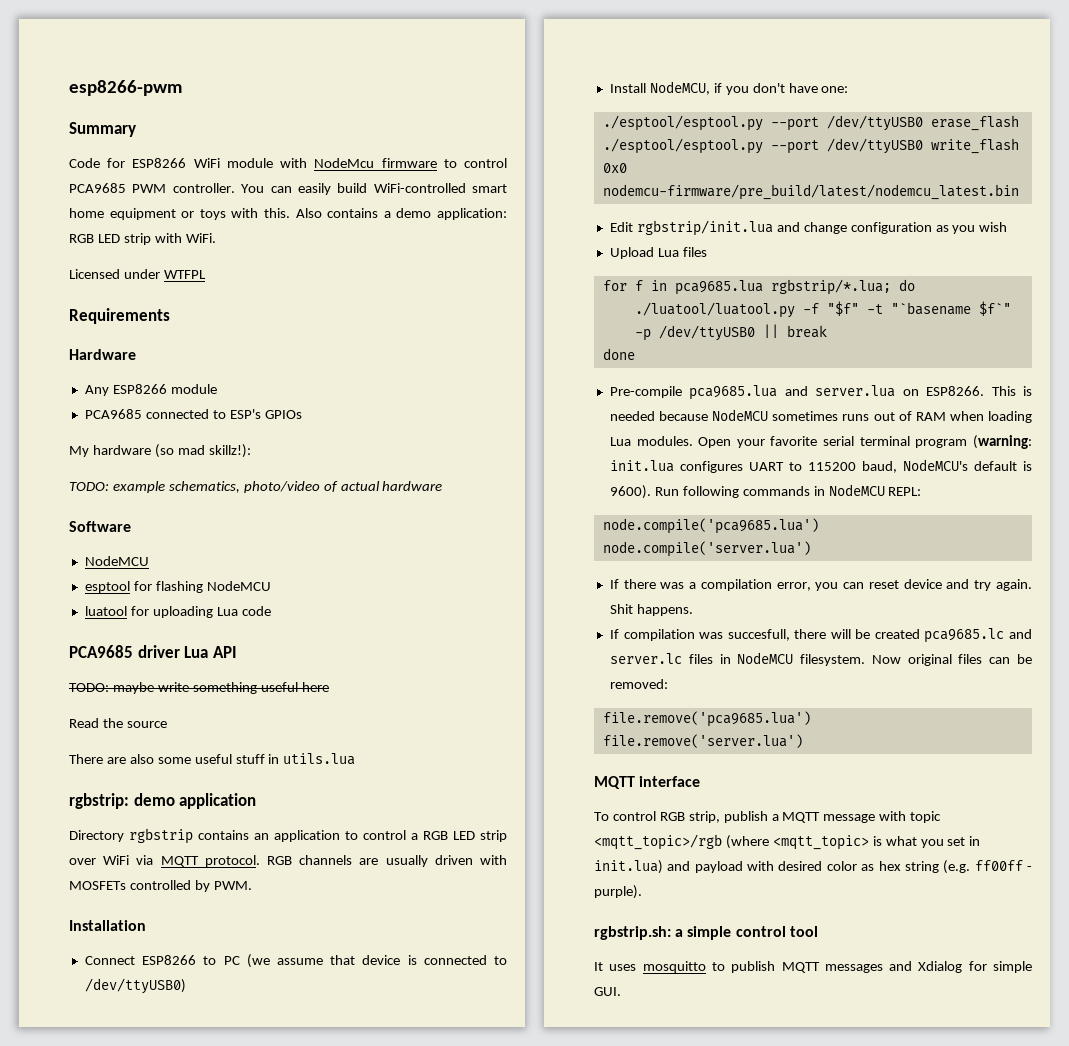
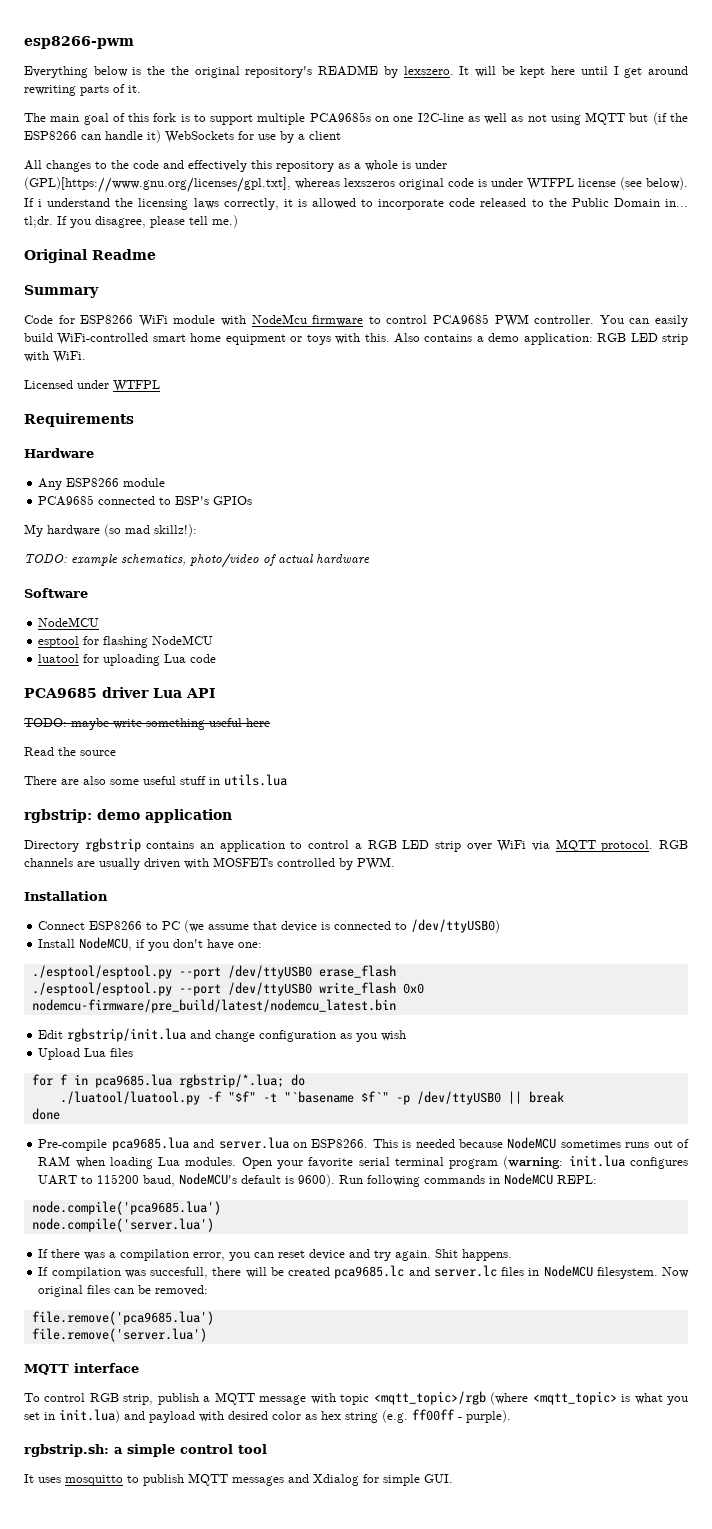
+ Everything below is the the original repository's README by lexszero. It will be kept here until I get around rewriting parts of it.
+ The main goal of this fork is to support multiple PCA9685s on one I2C-line as well as not using MQTT but (if the ESP8266 can handle it) WebSockets for use by a client
+ All changes to the code and effectively this repository as a whole is under (GPL)[https://www.gnu.org/licenses/gpl.txt], whereas lexszeros original code is under WTFPL license (see below). If i understand the licensing laws correctly, it is allowed to incorporate code released to the Public Domain in... tl;dr. If you disagree, please tell me.)
+ Original Readme

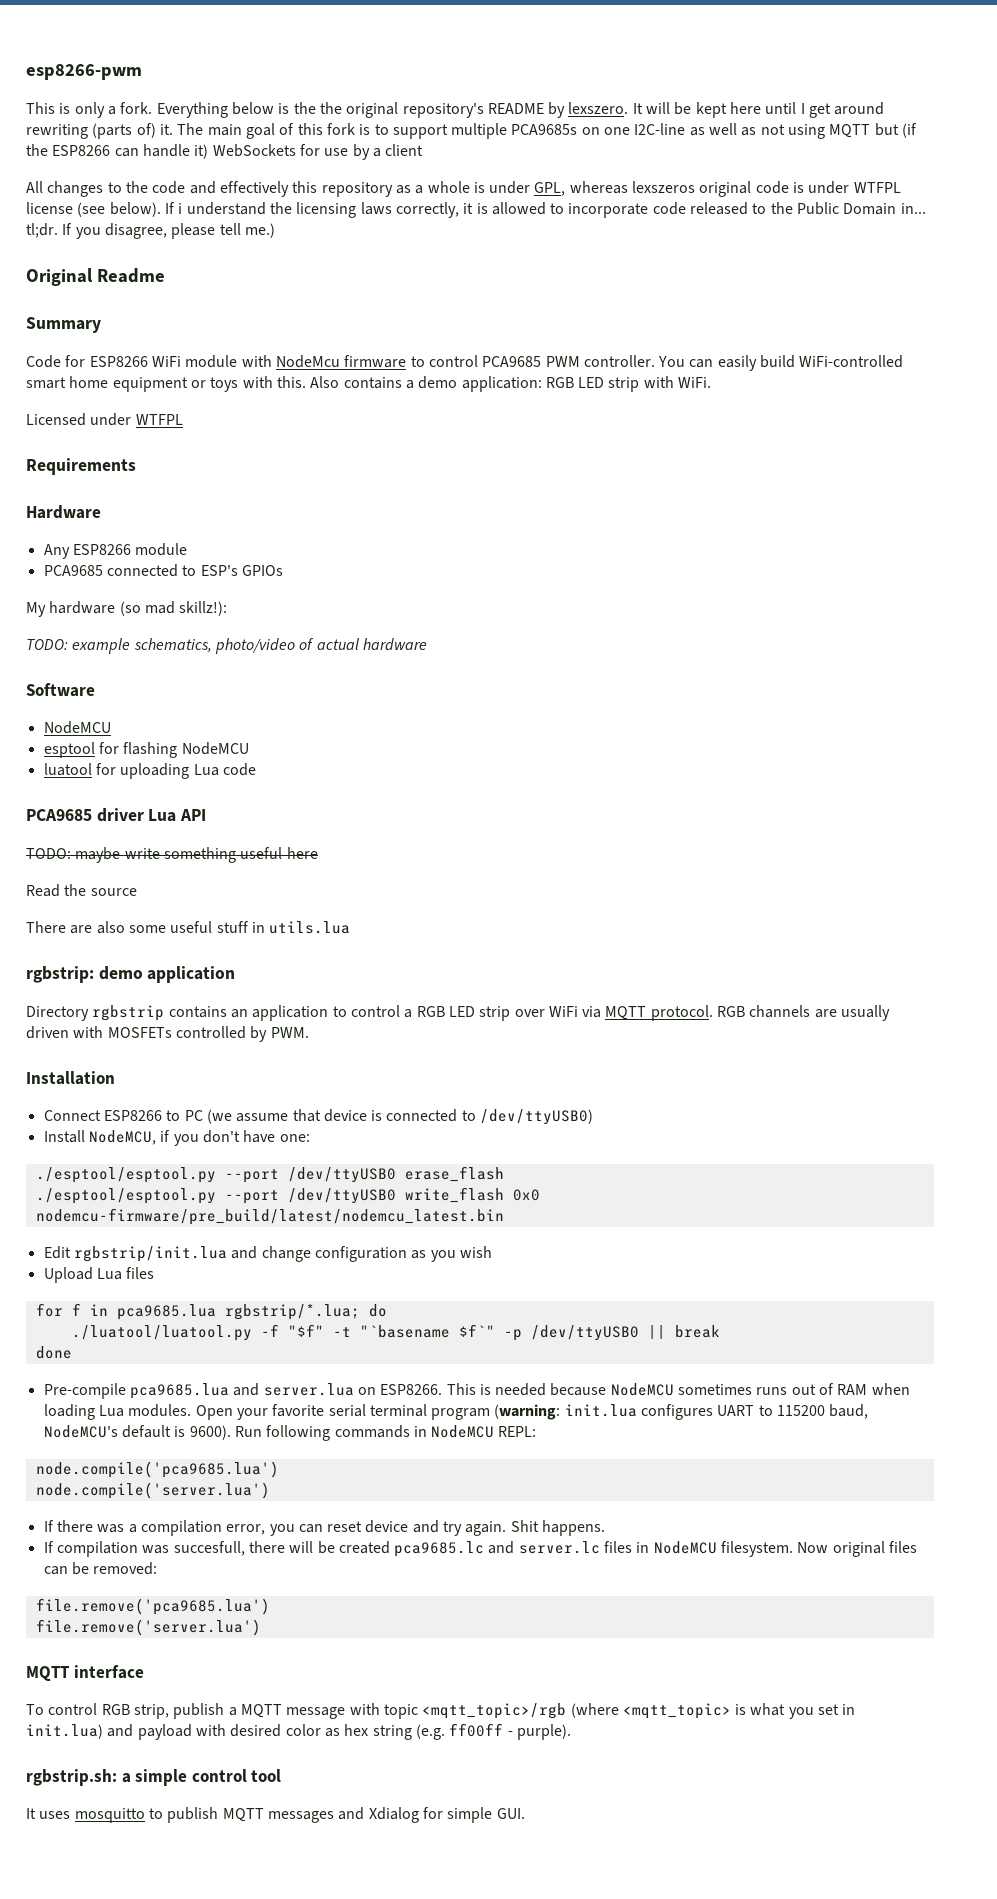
+ This is only a fork.
- It will be kept here until I get around rewriting parts of it.
- The main goal of this fork is to support multiple PCA9685s on one I2C-line as well as not using MQTT but (if the ESP8266 can handle it) WebSockets for use by a client
+ It will be kept here until I get around rewriting (parts of) it. The main goal of this fork is to support multiple PCA9685s on one I2C-line as well as not using MQTT but (if the ESP8266 can handle it) WebSockets for use by a client
- All changes to the code and effectively this repository as a whole is under (GPL)[https://www.gnu.org/licenses/gpl.txt], whereas lexszeros original code is under WTFPL license (see below).
+ All changes to the code and effectively this repository as a whole is under GPL, whereas lexszeros original code is under WTFPL license (see below).

